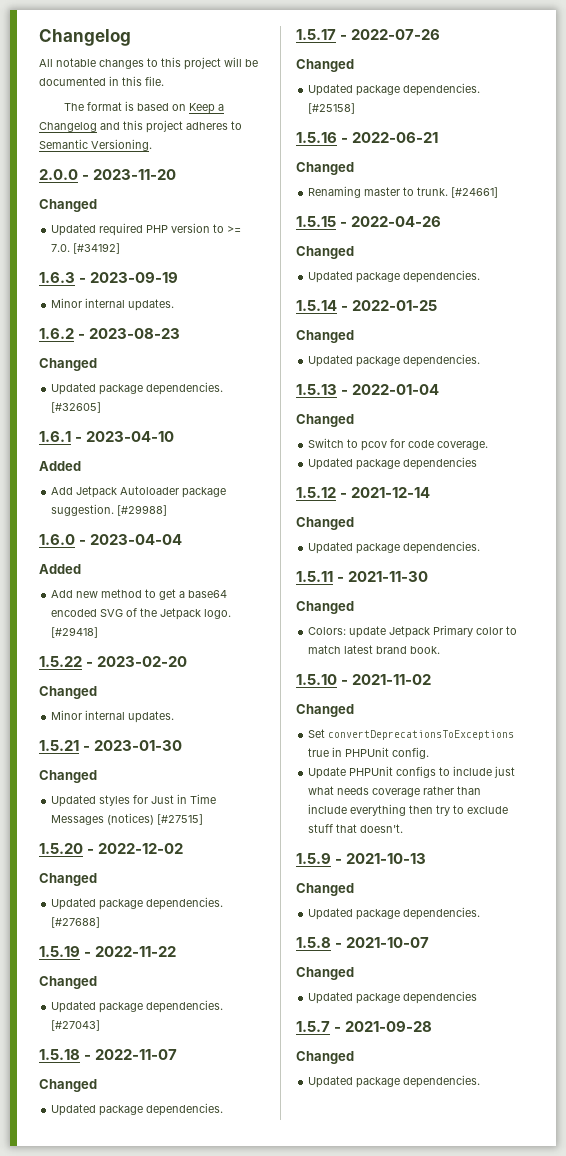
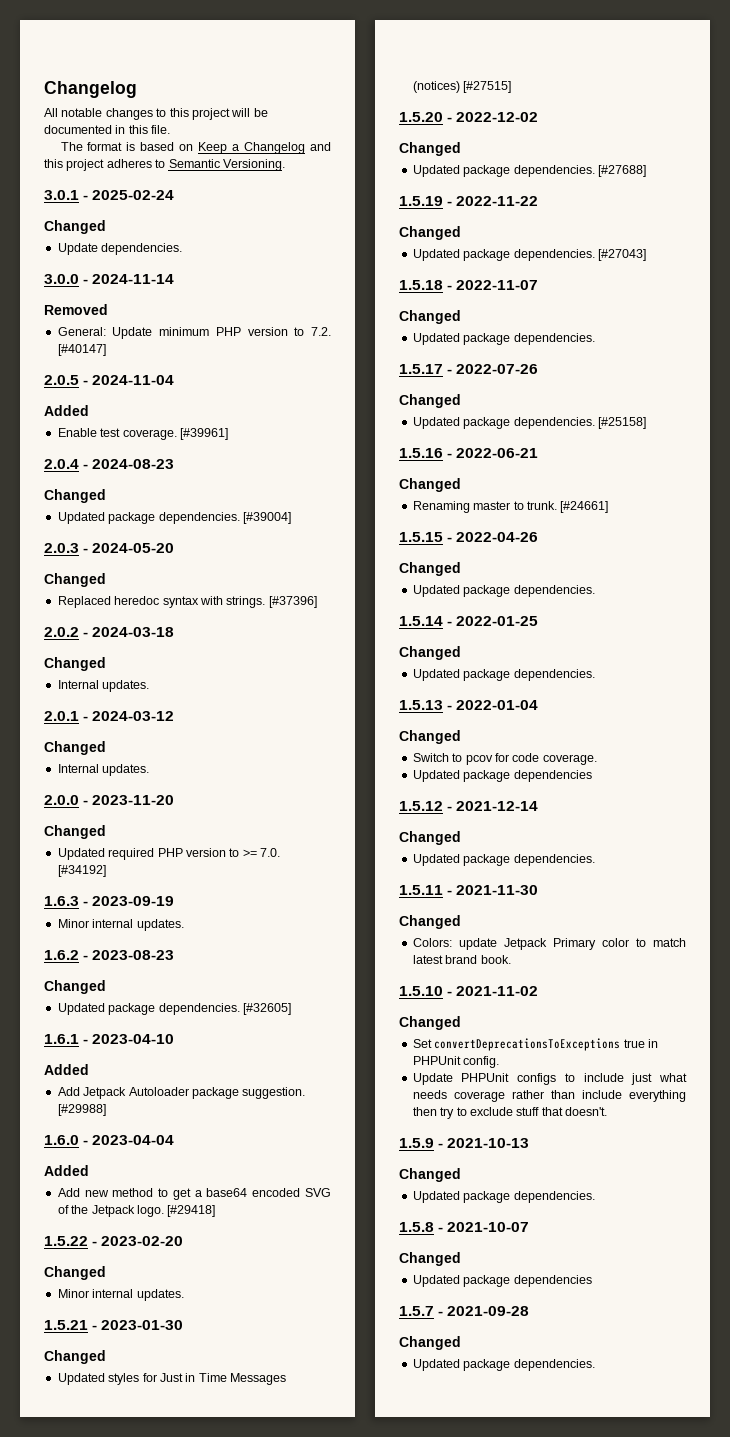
+ 3.0.1 - 2025-02-24
+ Changed
+ Update dependencies.
+ 3.0.0 - 2024-11-14
+ Removed
+ General: Update minimum PHP version to 7.2. [#40147]
+ 2.0.5 - 2024-11-04
+ Added
+ Enable test coverage. [#39961]
+ 2.0.4 - 2024-08-23
+ Changed
+ Updated package dependencies. [#39004]
+ 2.0.3 - 2024-05-20
+ Changed
+ Replaced heredoc syntax with strings. [#37396]
+ 2.0.2 - 2024-03-18
+ Changed
+ Internal updates.
+ 2.0.1 - 2024-03-12
+ Changed
+ Internal updates.

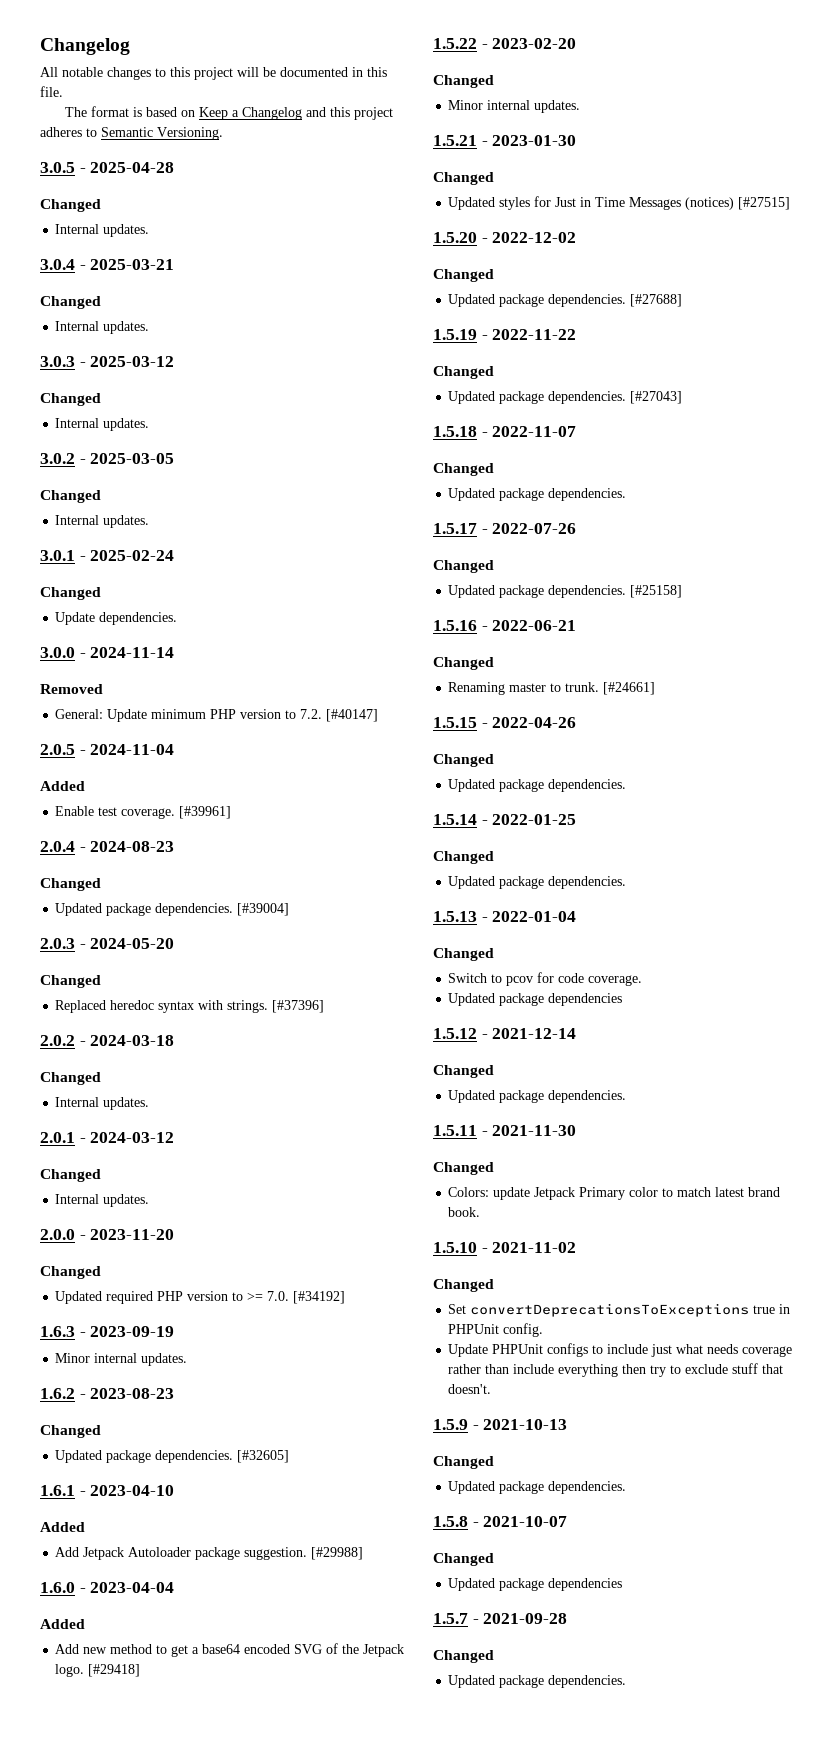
+ 3.0.5 - 2025-04-28
+ Changed
+ Internal updates.
+ 3.0.4 - 2025-03-21
+ Changed
+ Internal updates.
+ 3.0.3 - 2025-03-12
+ Changed
+ Internal updates.
+ 3.0.2 - 2025-03-05
+ Changed
+ Internal updates.

